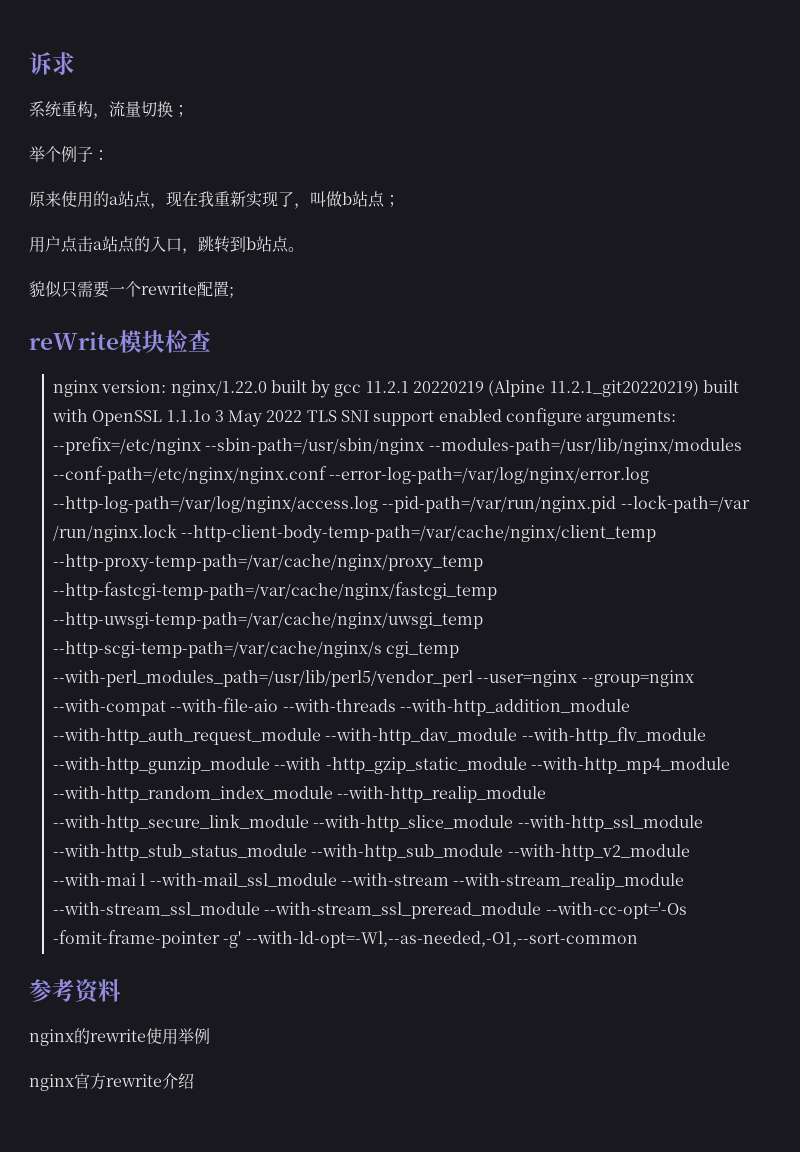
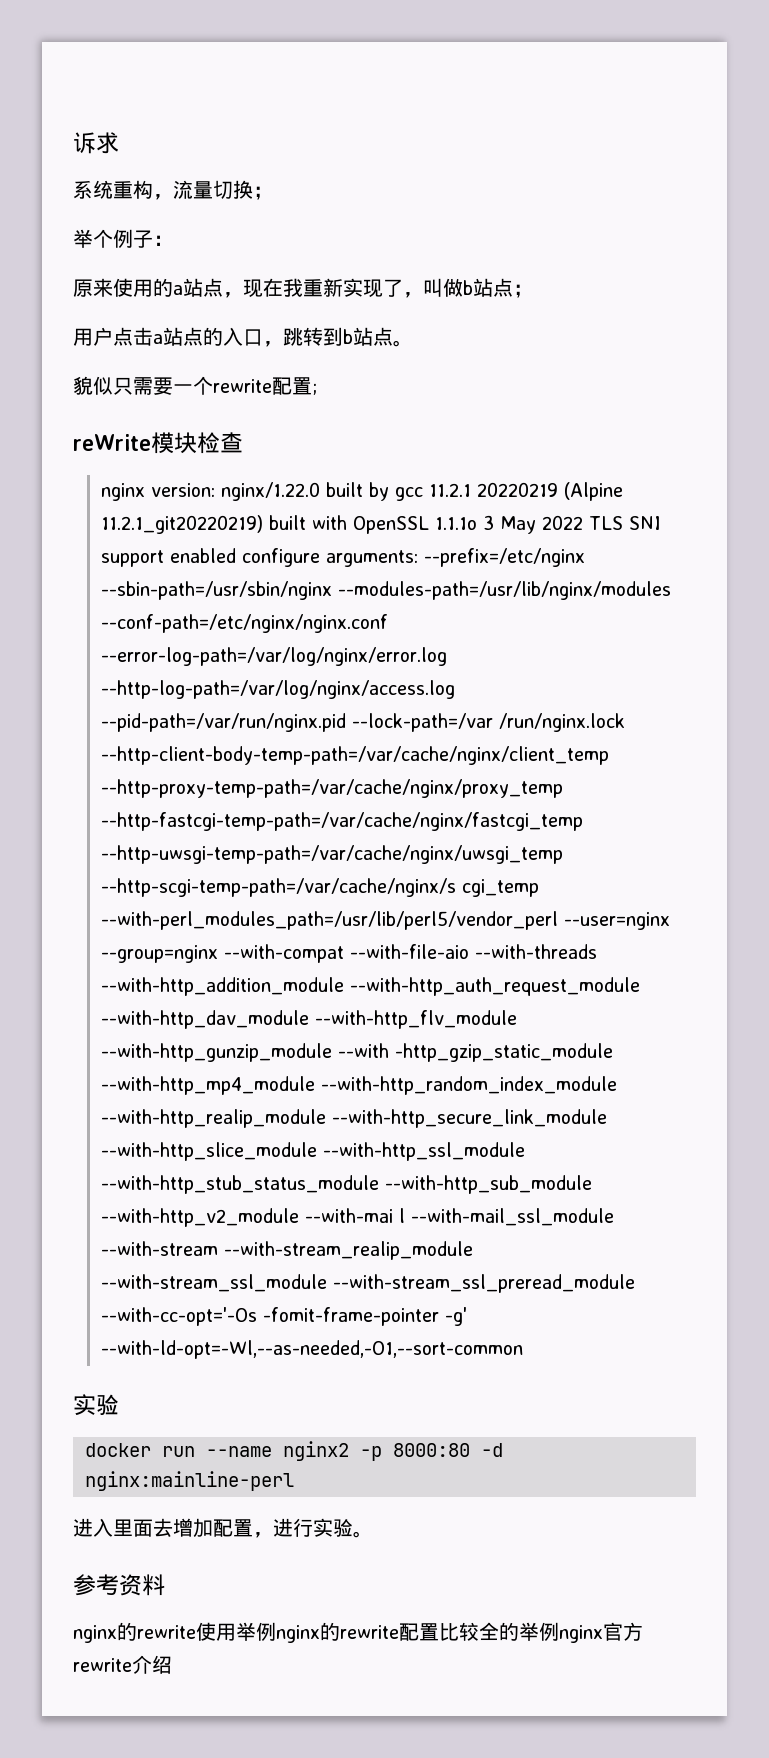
  --prefix=/etc/nginx --sbin-path=/usr/sbin/nginx --modules-path=/usr/lib/nginx/modules --conf-path=/etc/nginx/nginx.conf --error-log-path=/var/log/nginx/error.log --http-log-path=/var/log/nginx/access.log --pid-path=/var/run/nginx.pid --lock-path=/var /run/nginx.lock --http-client-body-temp-path=/var/cache/nginx/client_temp --http-proxy-temp-path=/var/cache/nginx/proxy_temp --http-fastcgi-temp-path=/var/cache/nginx/fastcgi_temp --http-uwsgi-temp-path=/var/cache/nginx/uwsgi_temp --http-scgi-temp-path=/var/cache/nginx/s cgi_temp --with-perl_modules_path=/usr/lib/perl5/vendor_perl --user=nginx --group=nginx --with-compat --with-file-aio --with-threads --with-http_addition_module --with-http_auth_request_module --with-http_dav_module --with-http_flv_module --with-http_gunzip_module --with -http_gzip_static_module --with-http_mp4_module --with-http_random_index_module --with-http_realip_module --with-http_secure_link_module --with-http_slice_module --with-http_ssl_module --with-http_stub_status_module --with-http_sub_module --with-http_v2_module --with-mai l --with-mail_ssl_module --with-stream --with-stream_realip_module --with-stream_ssl_module --with-stream_ssl_preread_module --with-cc-opt='-Os -fomit-frame-pointer -g' --with-ld-opt=-Wl,--as-needed,-O1,--sort-common
+ 实验
+ docker run --name nginx2 -p 8000:80 -d nginx:mainline-perl
+ 进入里面去增加配置，进行实验。
- nginx的rewrite使用举例
- nginx官方rewrite介绍
+ nginx的rewrite使用举例nginx的rewrite配置比较全的举例nginx官方rewrite介绍

